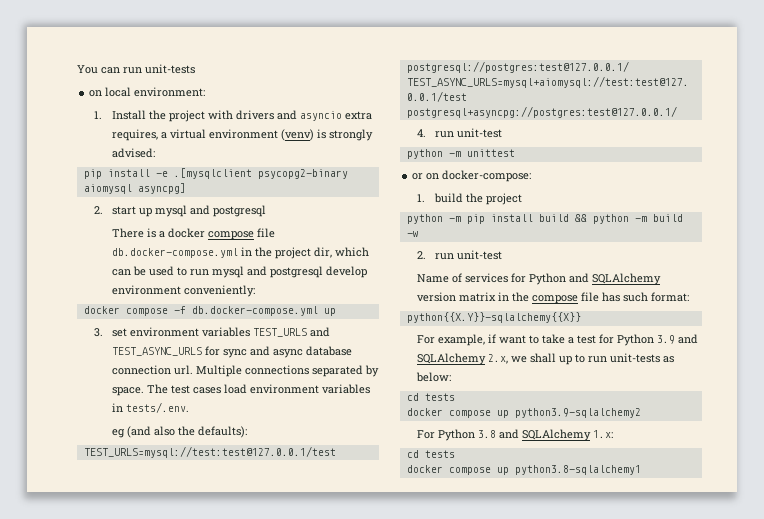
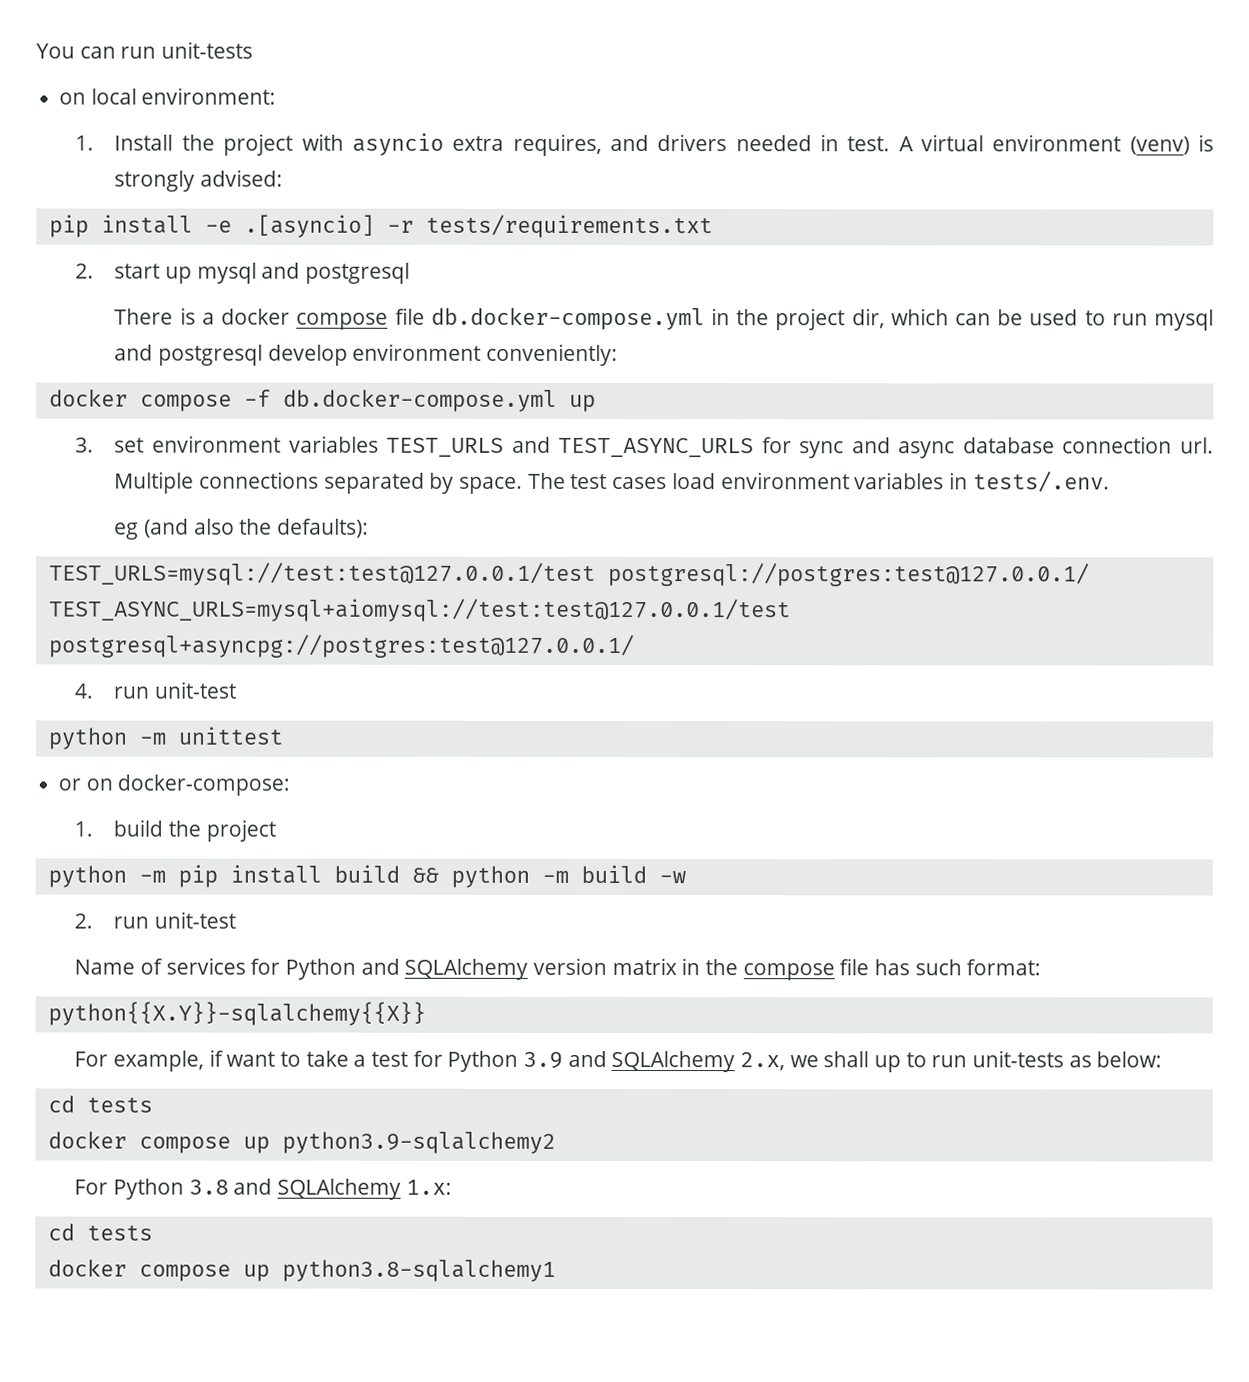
- 1. Install the project with drivers and asyncio extra requires, a virtual environment (venv) is strongly advised:
+ 1. Install the project with asyncio extra requires, and drivers needed in test. A virtual environment (venv) is strongly advised:
- pip install -e .[mysqlclient psycopg2-binary aiomysql asyncpg]
+ pip install -e .[asyncio] -r tests/requirements.txt

